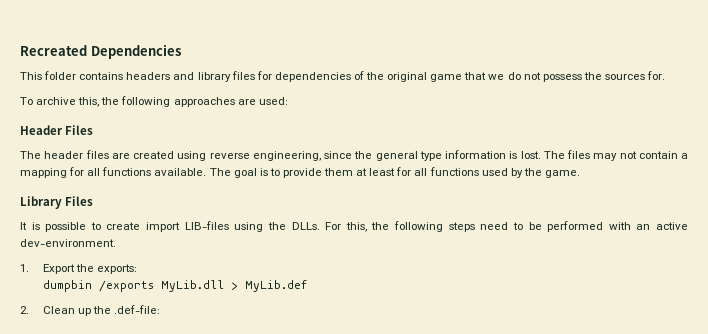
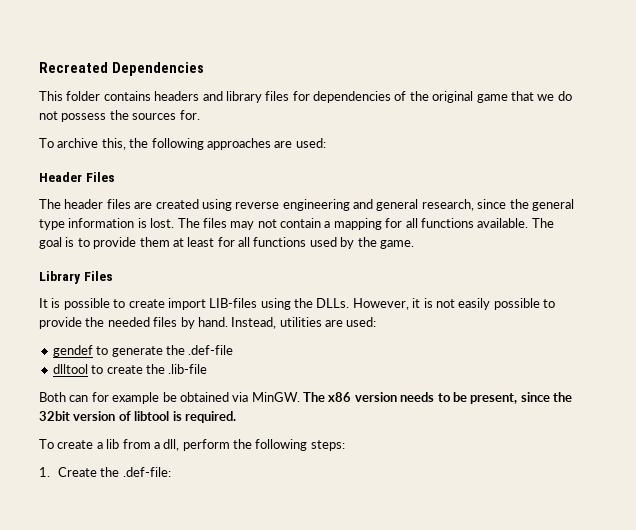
- The header files are created using reverse engineering, since the general type information is lost.
+ The header files are created using reverse engineering and general research, since the general type information is lost.
- For this, the following steps need to be performed with an active dev-environment.
- 1. Export the exports:
- dumpbin /exports MyLib.dll > MyLib.def
- 2. Clean up the .def-file:
+ However, it is not easily possible to provide the needed files by hand. Instead, utilities are used:
+ gendef to generate the .def-file
+ dlltool to create the .lib-file
+ Both can for example be obtained via MinGW. The x86 version needs to be present, since the 32bit version of libtool is required.
+ To create a lib from a dll, perform the following steps:
+ 1. Create the .def-file:

